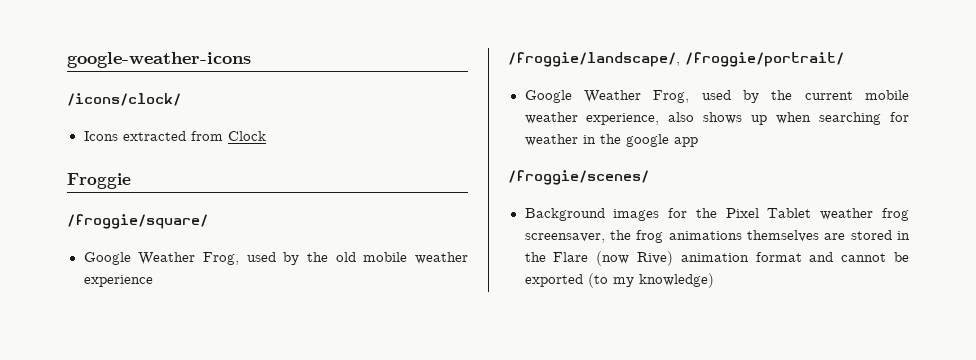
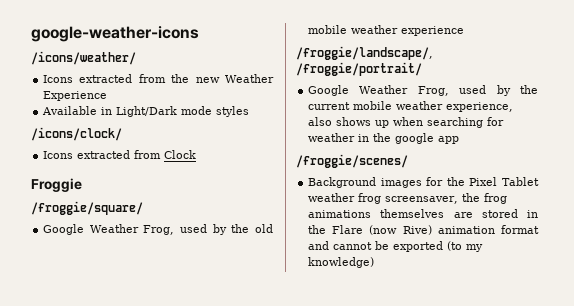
+ /icons/weather/
+ Icons extracted from the new Weather Experience
+ Available in Light/Dark mode styles

